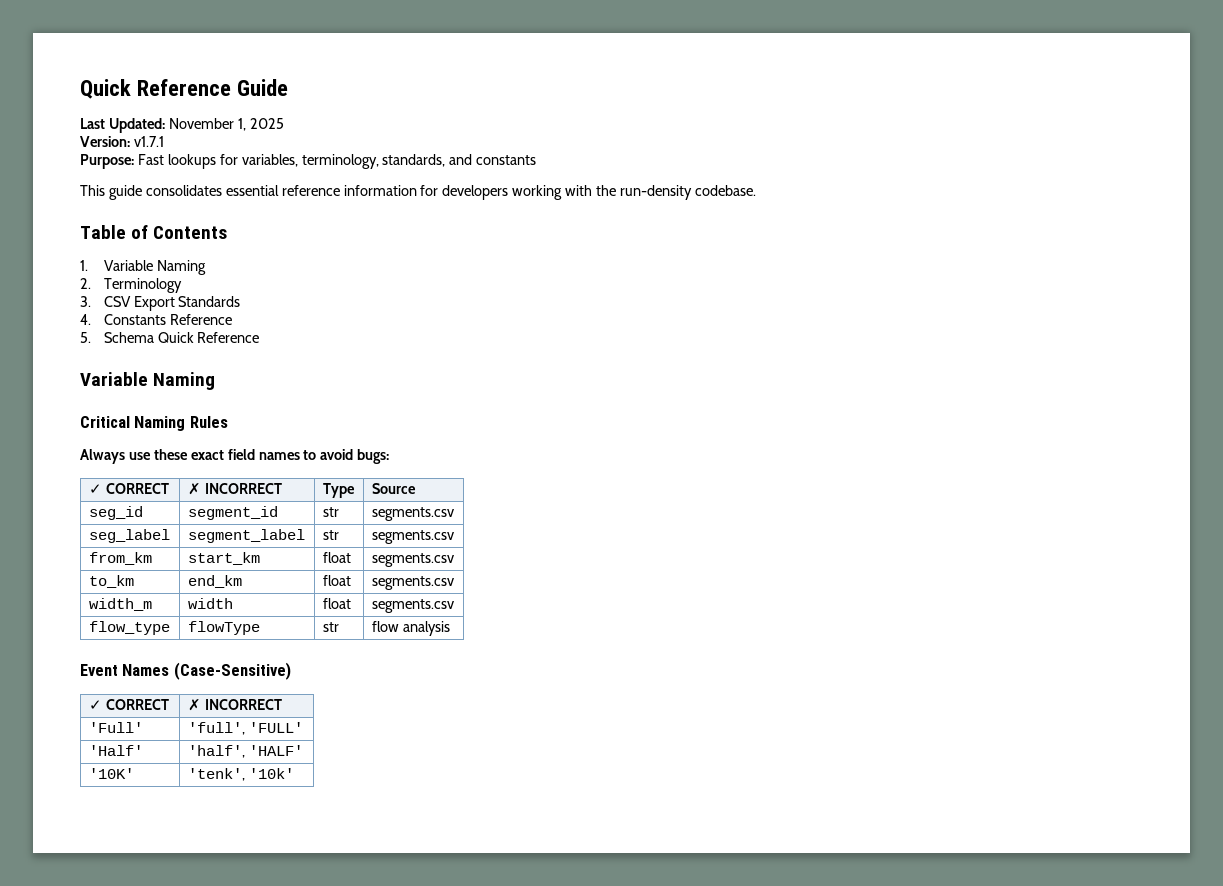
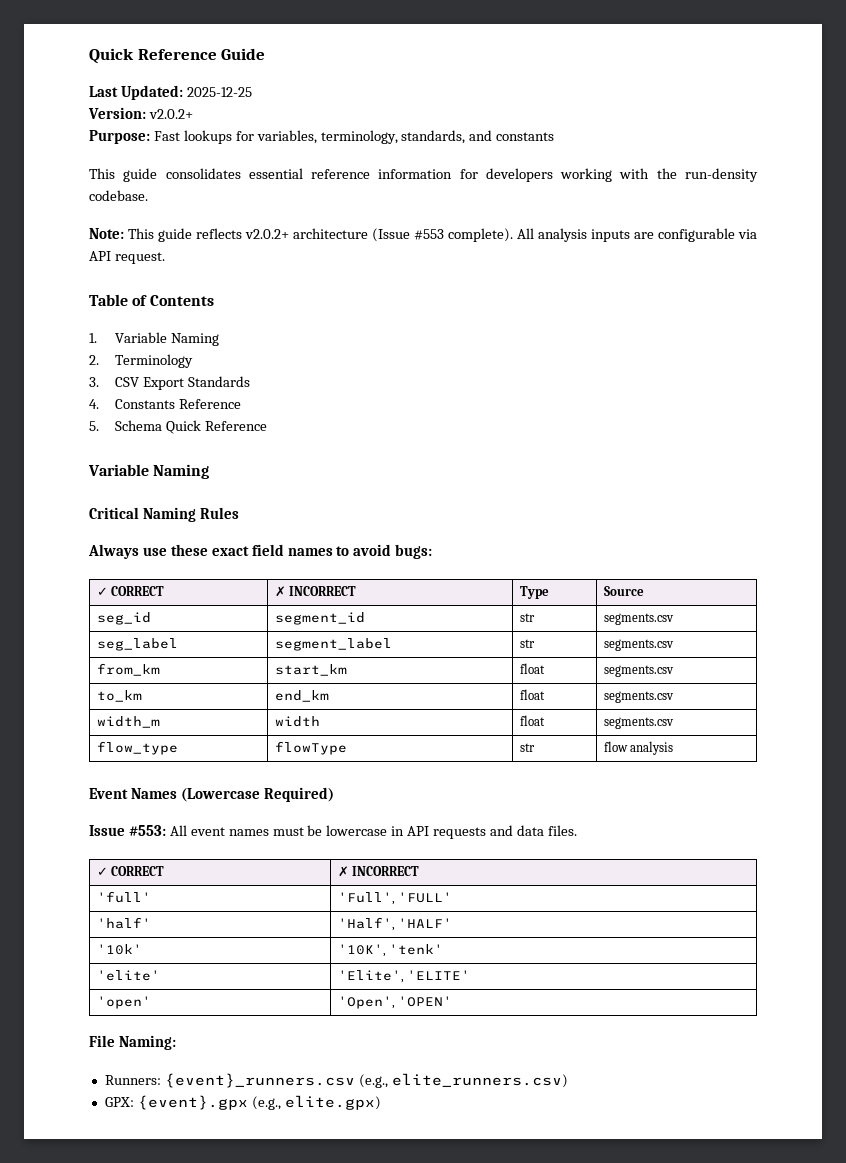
- Last Updated: November 1, 2025
+ Last Updated: 2025-12-25
- Version: v1.7.1
+ Version: v2.0.2+
+ Note: This guide reflects v2.0.2+ architecture (Issue #553 complete). All analysis inputs are configurable via API request.
- Event Names (Case-Sensitive)
+ Event Names (Lowercase Required)
+ Issue #553: All event names must be lowercase in API requests and data files.
- 'Full' | 'full', 'FULL'
+ 'full' | 'Full', 'FULL'
- 'Half' | 'half', 'HALF'
+ 'half' | 'Half', 'HALF'
- '10K' | 'tenk', '10k'
+ '10k' | '10K', 'tenk'
+ 'elite' | 'Elite', 'ELITE'
+ 'open' | 'Open', 'OPEN'
+ File Naming:
+ Runners: {event}_runners.csv (e.g., elite_runners.csv)
+ GPX: {event}.gpx (e.g., elite.gpx)

